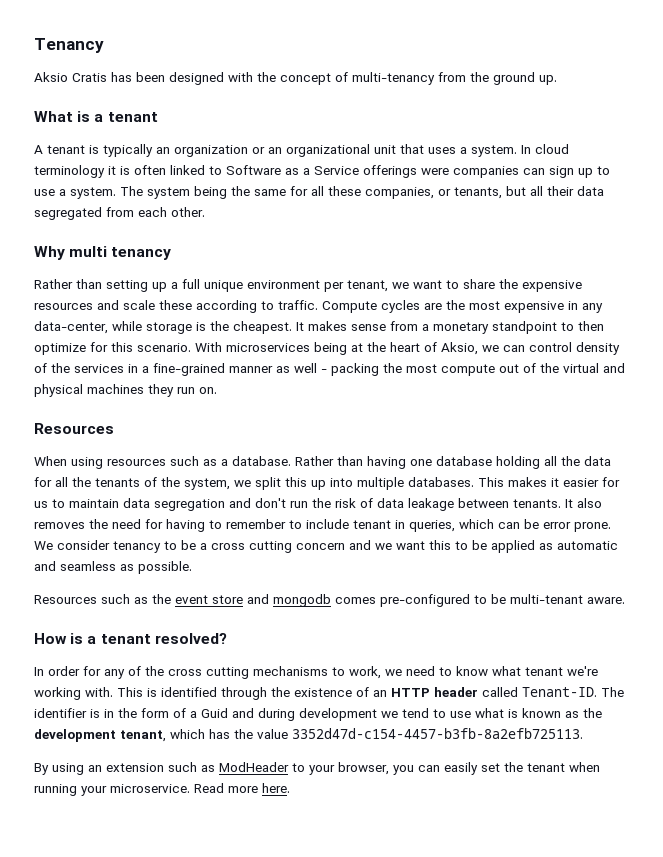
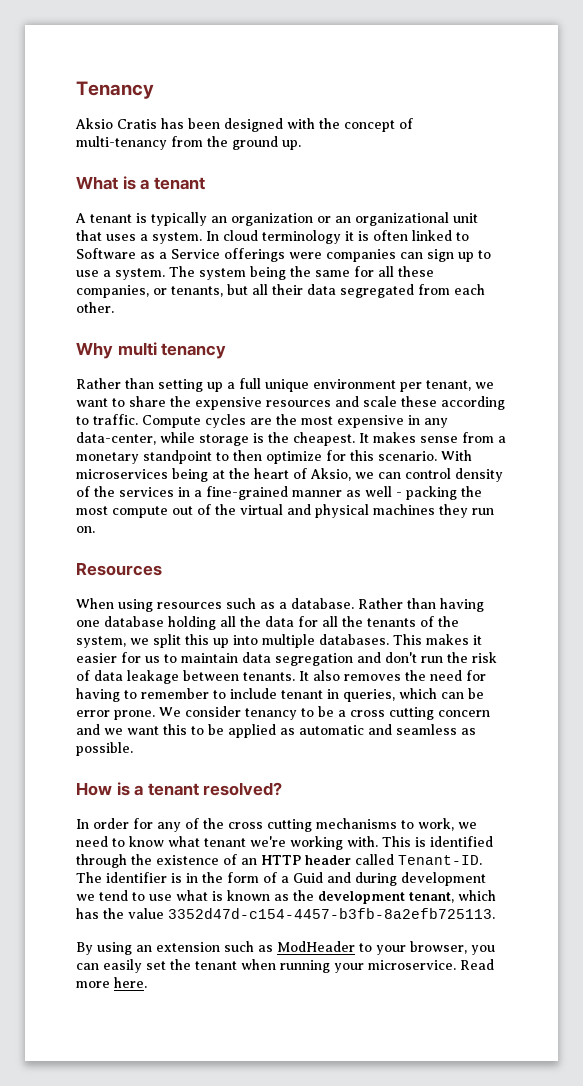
- Resources such as the event store and mongodb comes pre-configured to be multi-tenant aware.

